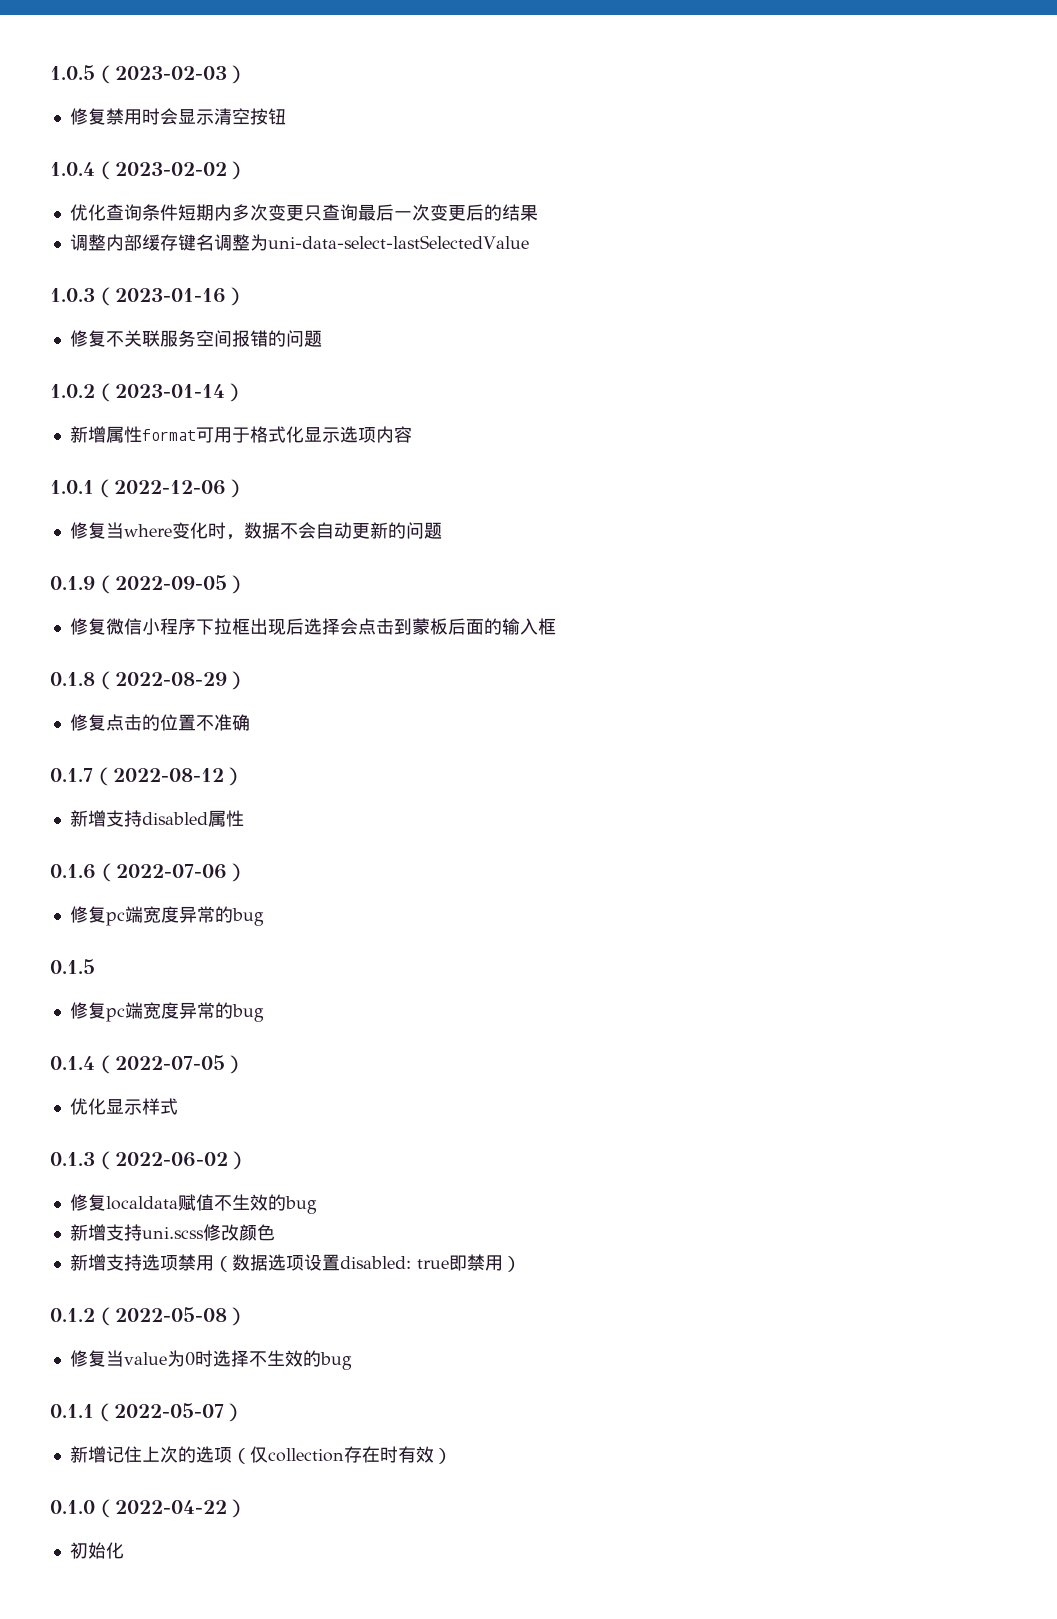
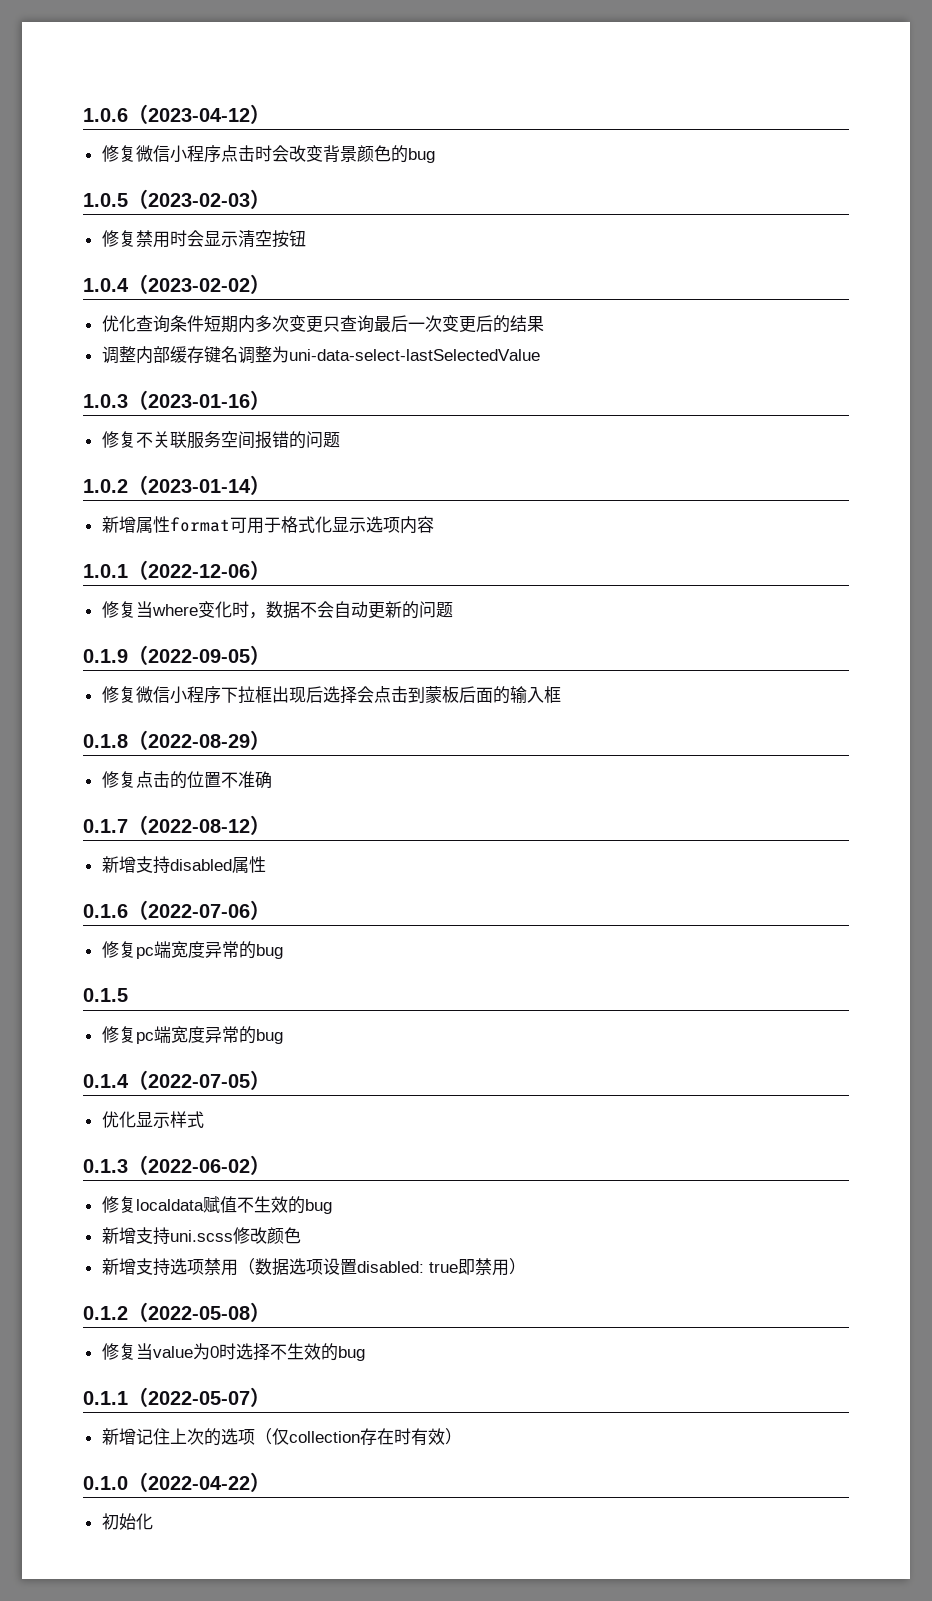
+ 1.0.6（2023-04-12）
+ 修复微信小程序点击时会改变背景颜色的bug

